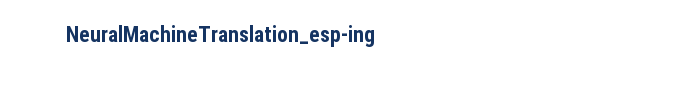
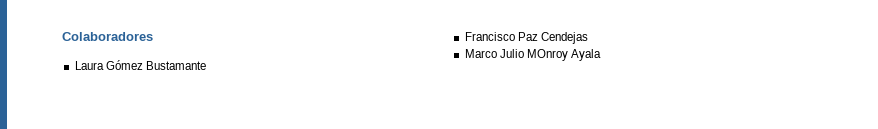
- NeuralMachineTranslation_esp-ing
+ Colaboradores
+ Laura Gómez Bustamante
+ Francisco Paz Cendejas
+ Marco Julio MOnroy Ayala

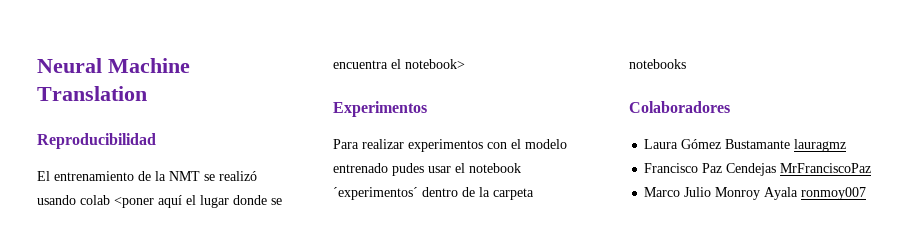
+ Neural Machine Translation
+ Reproducibilidad
+ El entrenamiento de la NMT se realizó usando colab <poner aquí el lugar donde se encuentra el notebook>
+ Experimentos
+ Para realizar experimentos con el modelo entrenado pudes usar el notebook ´experimentos´ dentro de la carpeta notebooks
- Laura Gómez Bustamante
+ Laura Gómez Bustamante lauragmz
- Francisco Paz Cendejas
+ Francisco Paz Cendejas MrFranciscoPaz
- Marco Julio MOnroy Ayala
+ Marco Julio Monroy Ayala ronmoy007

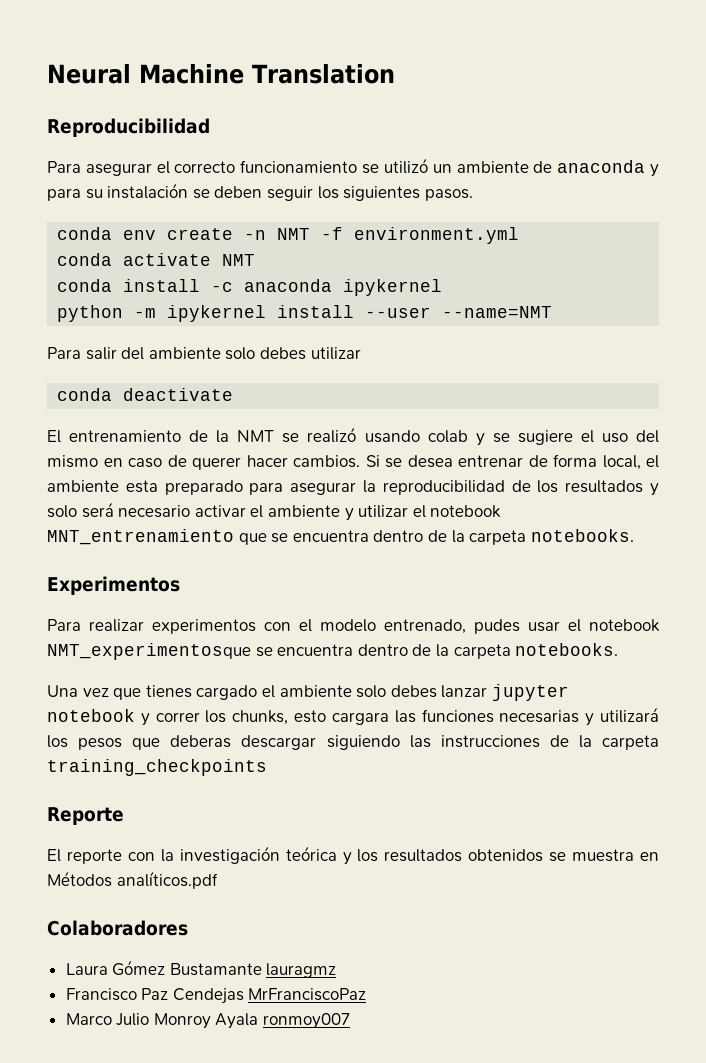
+ Para asegurar el correcto funcionamiento se utilizó un ambiente de anaconda y para su instalación se deben seguir los siguientes pasos.
+ conda env create -n NMT -f environment.yml
+ conda activate NMT
+ conda install -c anaconda ipykernel
+ python -m ipykernel install --user --name=NMT
+ Para salir del ambiente solo debes utilizar
+ conda deactivate
- El entrenamiento de la NMT se realizó usando colab <poner aquí el lugar donde se encuentra el notebook>
+ El entrenamiento de la NMT se realizó usando colab y se sugiere el uso del mismo en caso de querer hacer cambios. Si se desea entrenar de forma local, el ambiente esta preparado para asegurar la reproducibilidad de los resultados y solo será necesario activar el ambiente y utilizar el notebook MNT_entrenamiento que se encuentra dentro de la carpeta notebooks.
- Para realizar experimentos con el modelo entrenado pudes usar el notebook ´experimentos´ dentro de la carpeta notebooks
+ Para realizar experimentos con el modelo entrenado, pudes usar el notebook NMT_experimentosque se encuentra dentro de la carpeta notebooks.
+ Una vez que tienes cargado el ambiente solo debes lanzar jupyter notebook y correr los chunks, esto cargara las funciones necesarias y utilizará los pesos que deberas descargar siguiendo las instrucciones de la carpeta training_checkpoints
+ Reporte
+ El reporte con la investigación teórica y los resultados obtenidos se muestra en Métodos analíticos.pdf

